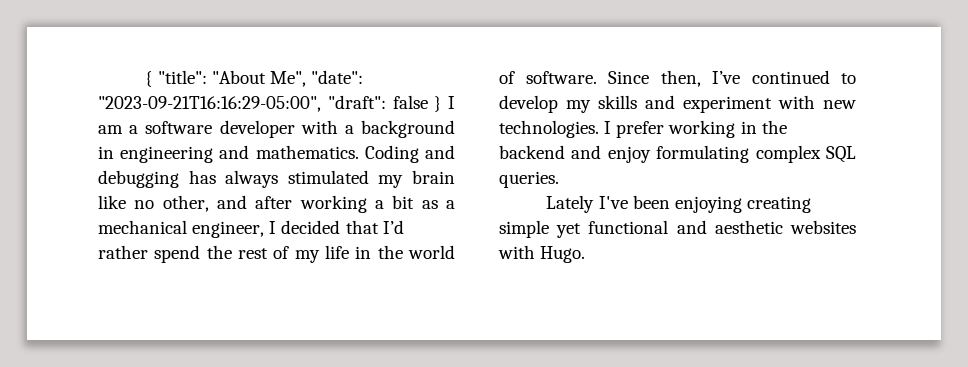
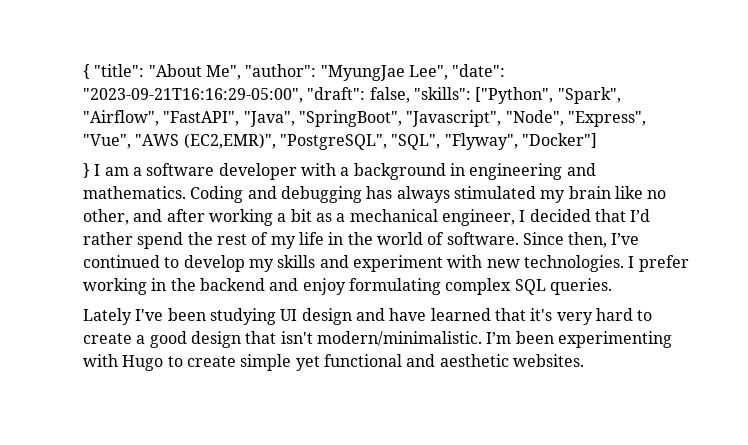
- { "title": "About Me", "date": "2023-09-21T16:16:29-05:00", "draft": false } I am a software developer with a background in engineering and mathematics.
+ { "title": "About Me", "author": "MyungJae Lee", "date": "2023-09-21T16:16:29-05:00", "draft": false, "skills": ["Python", "Spark", "Airflow", "FastAPI", "Java", "SpringBoot", "Javascript", "Node", "Express", "Vue", "AWS (EC2,EMR)", "PostgreSQL", "SQL", "Flyway", "Docker"]
+ } I am a software developer with a background in engineering and mathematics.
- Lately I've been enjoying creating simple yet functional and aesthetic websites with Hugo.
+ Lately I've been studying UI design and have learned that it's very hard to create a good design that isn't modern/minimalistic. I’m been experimenting with Hugo to create simple yet functional and aesthetic websites.

